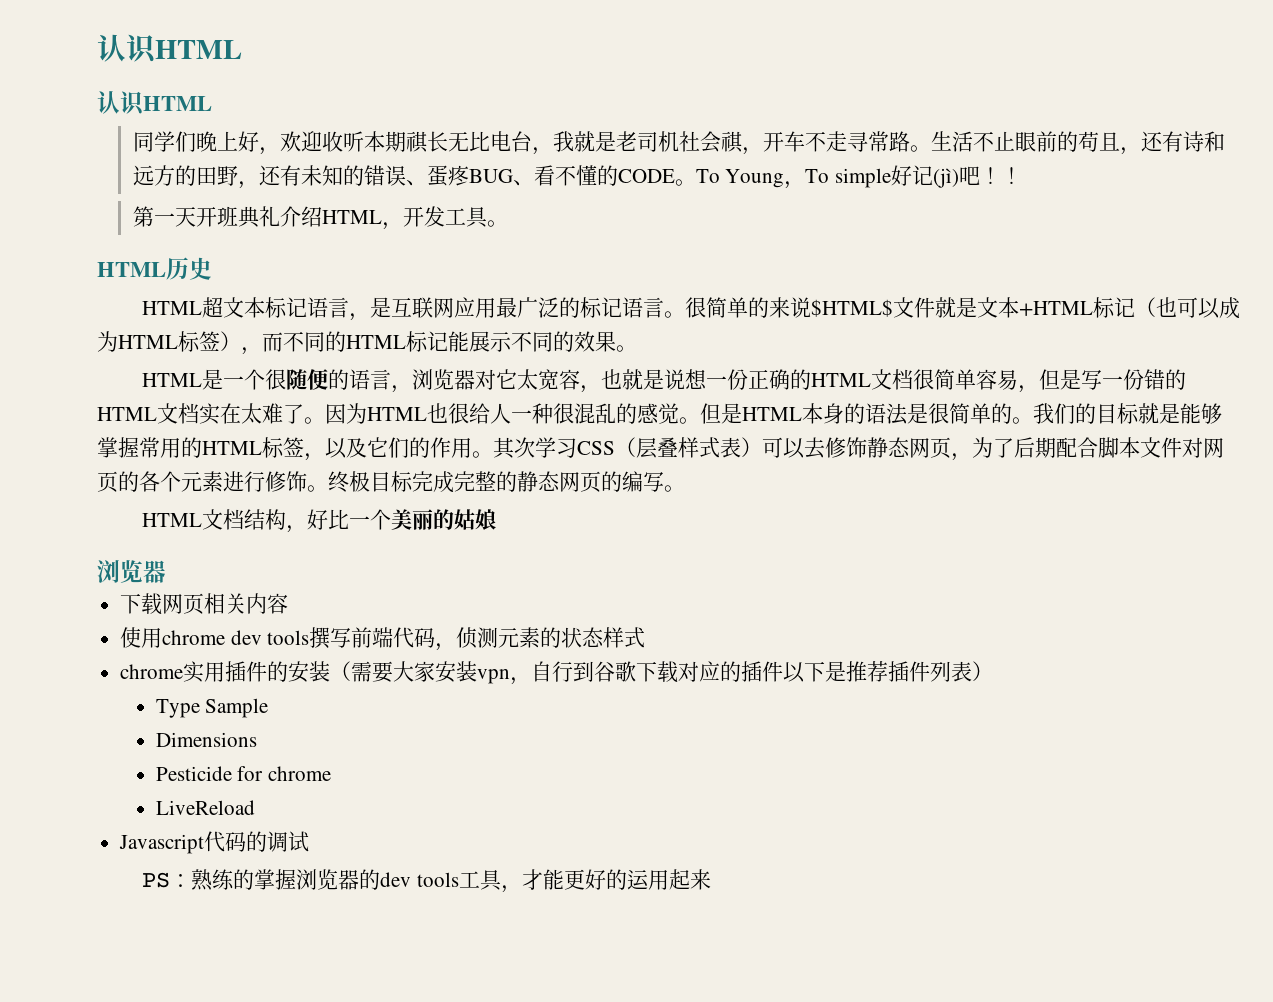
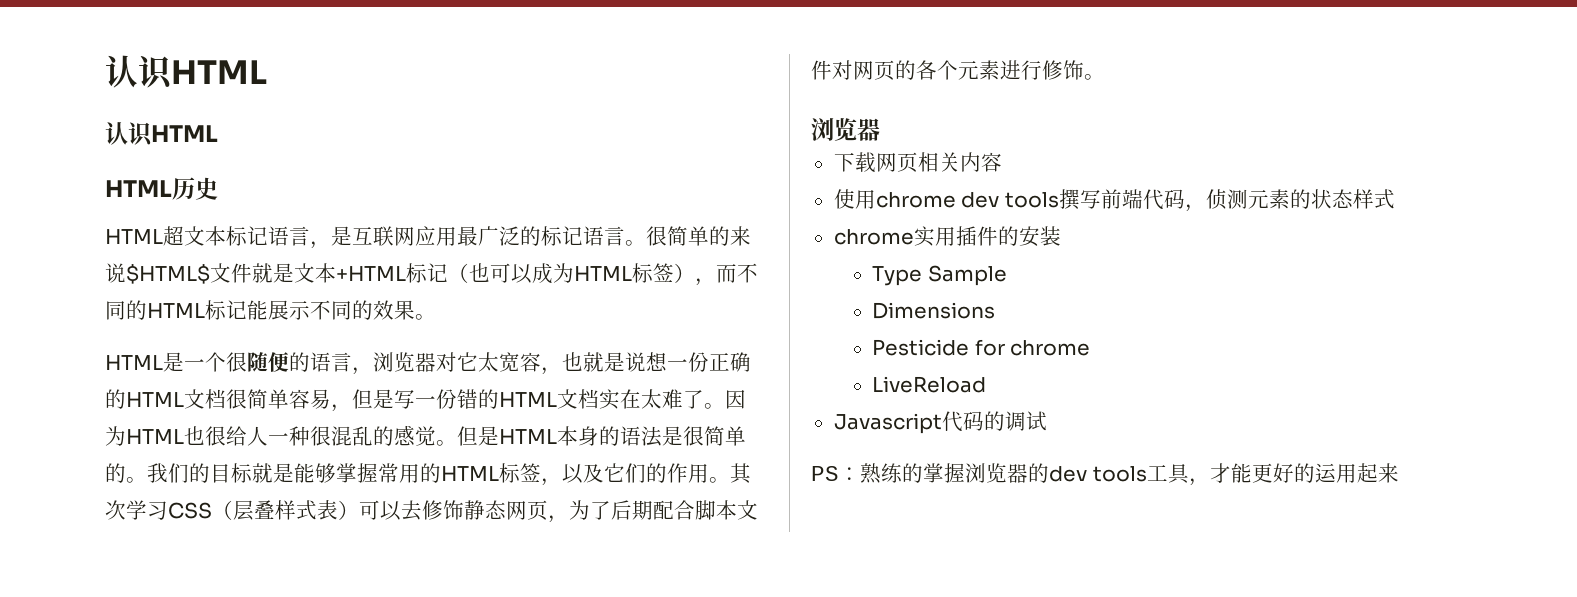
- 同学们晚上好，欢迎收听本期祺长无比电台，我就是老司机社会祺，开车不走寻常路。生活不止眼前的苟且，还有诗和远方的田野，还有未知的错误、蛋疼BUG、看不懂的CODE。To Young，To simple好记(jì)吧！！
- 第一天开班典礼介绍HTML，开发工具。
- 终极目标完成完整的静态网页的编写。
- HTML文档结构，好比一个美丽的姑娘
- chrome实用插件的安装（需要大家安装vpn，自行到谷歌下载对应的插件以下是推荐插件列表）
+ chrome实用插件的安装

